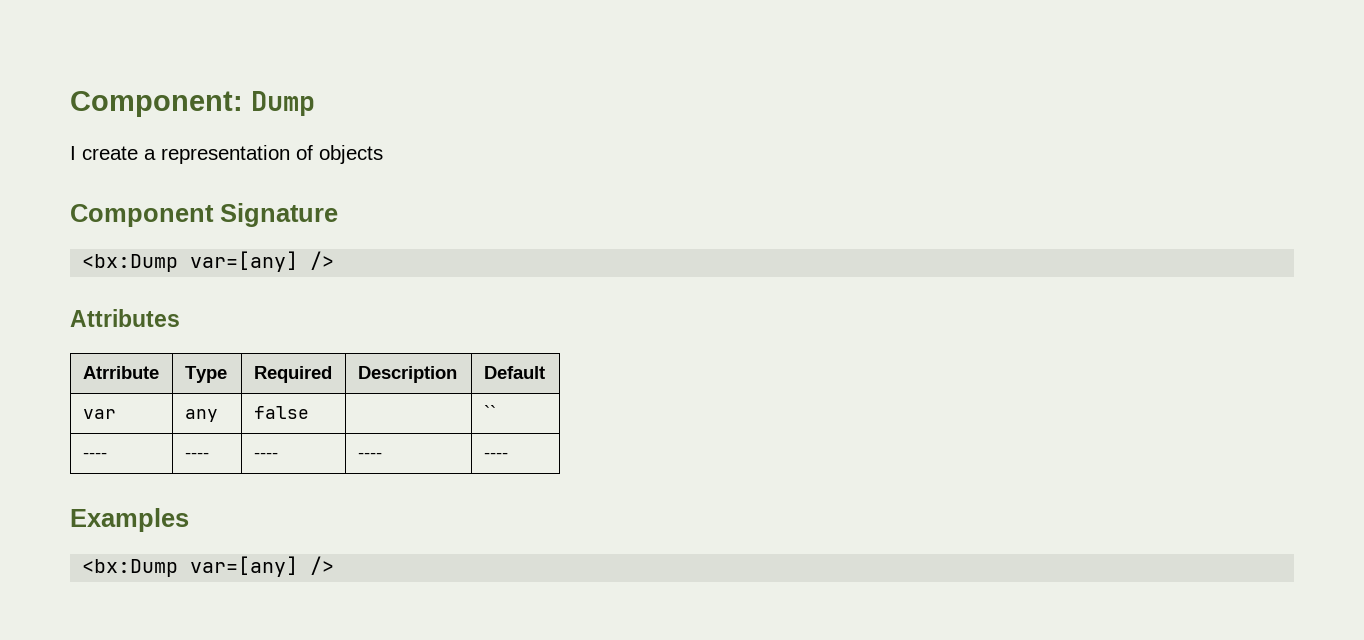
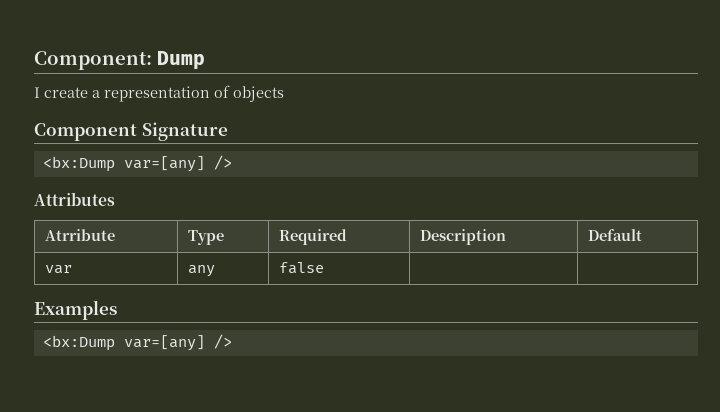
- var | any | false | | ``
- ---- | ---- | ---- | ---- | ----
+ var | any | false | |

